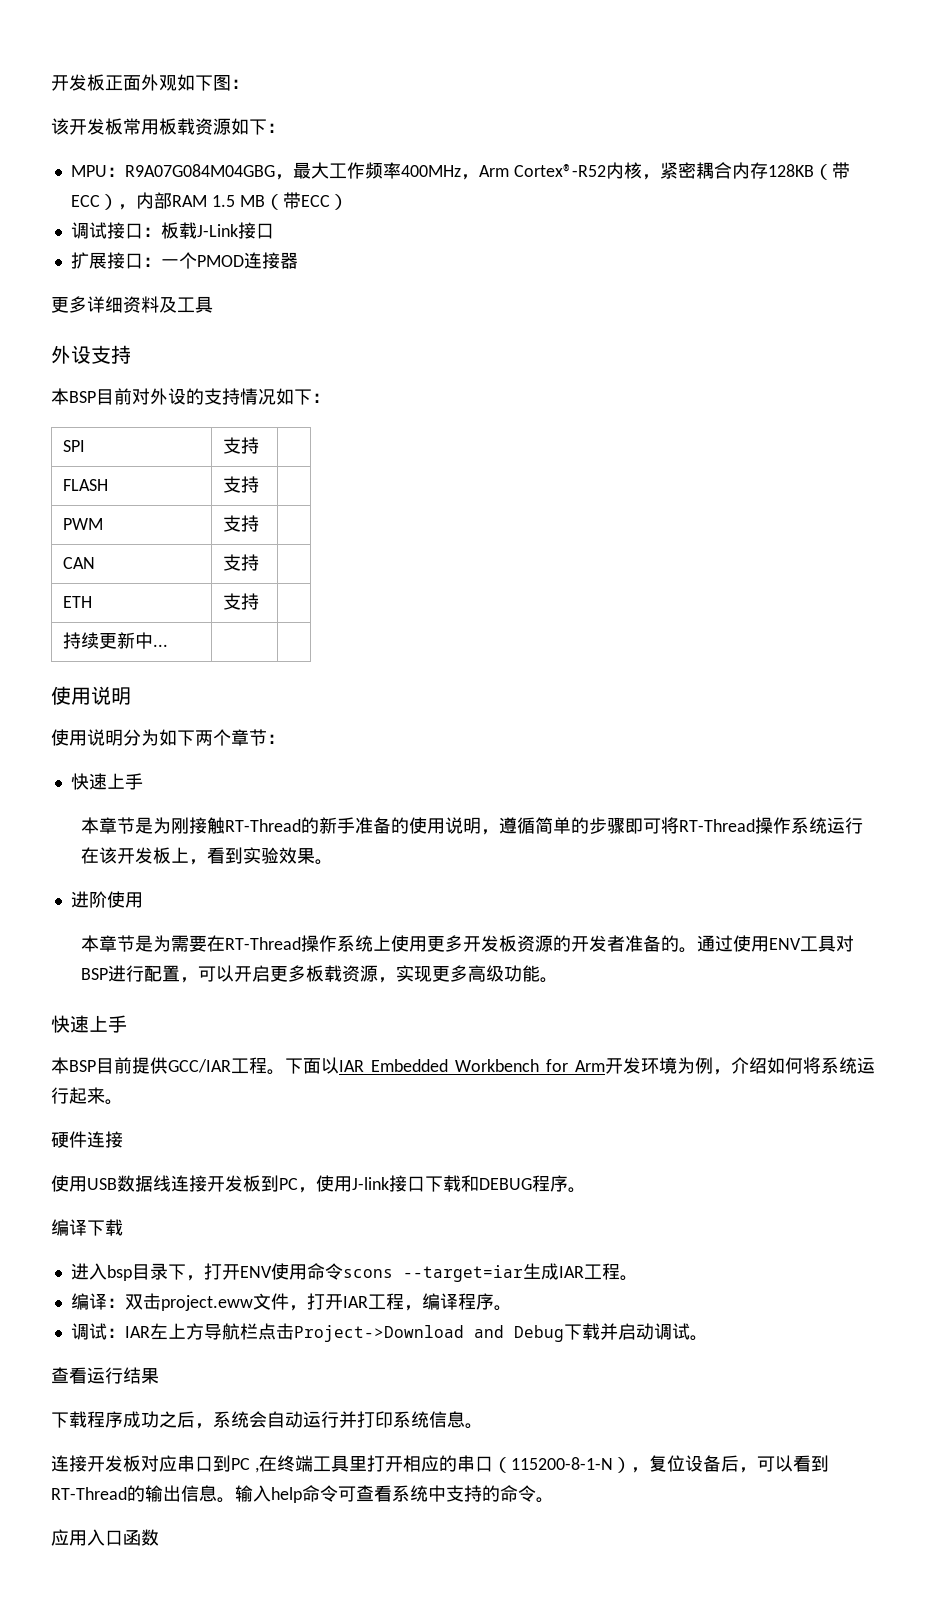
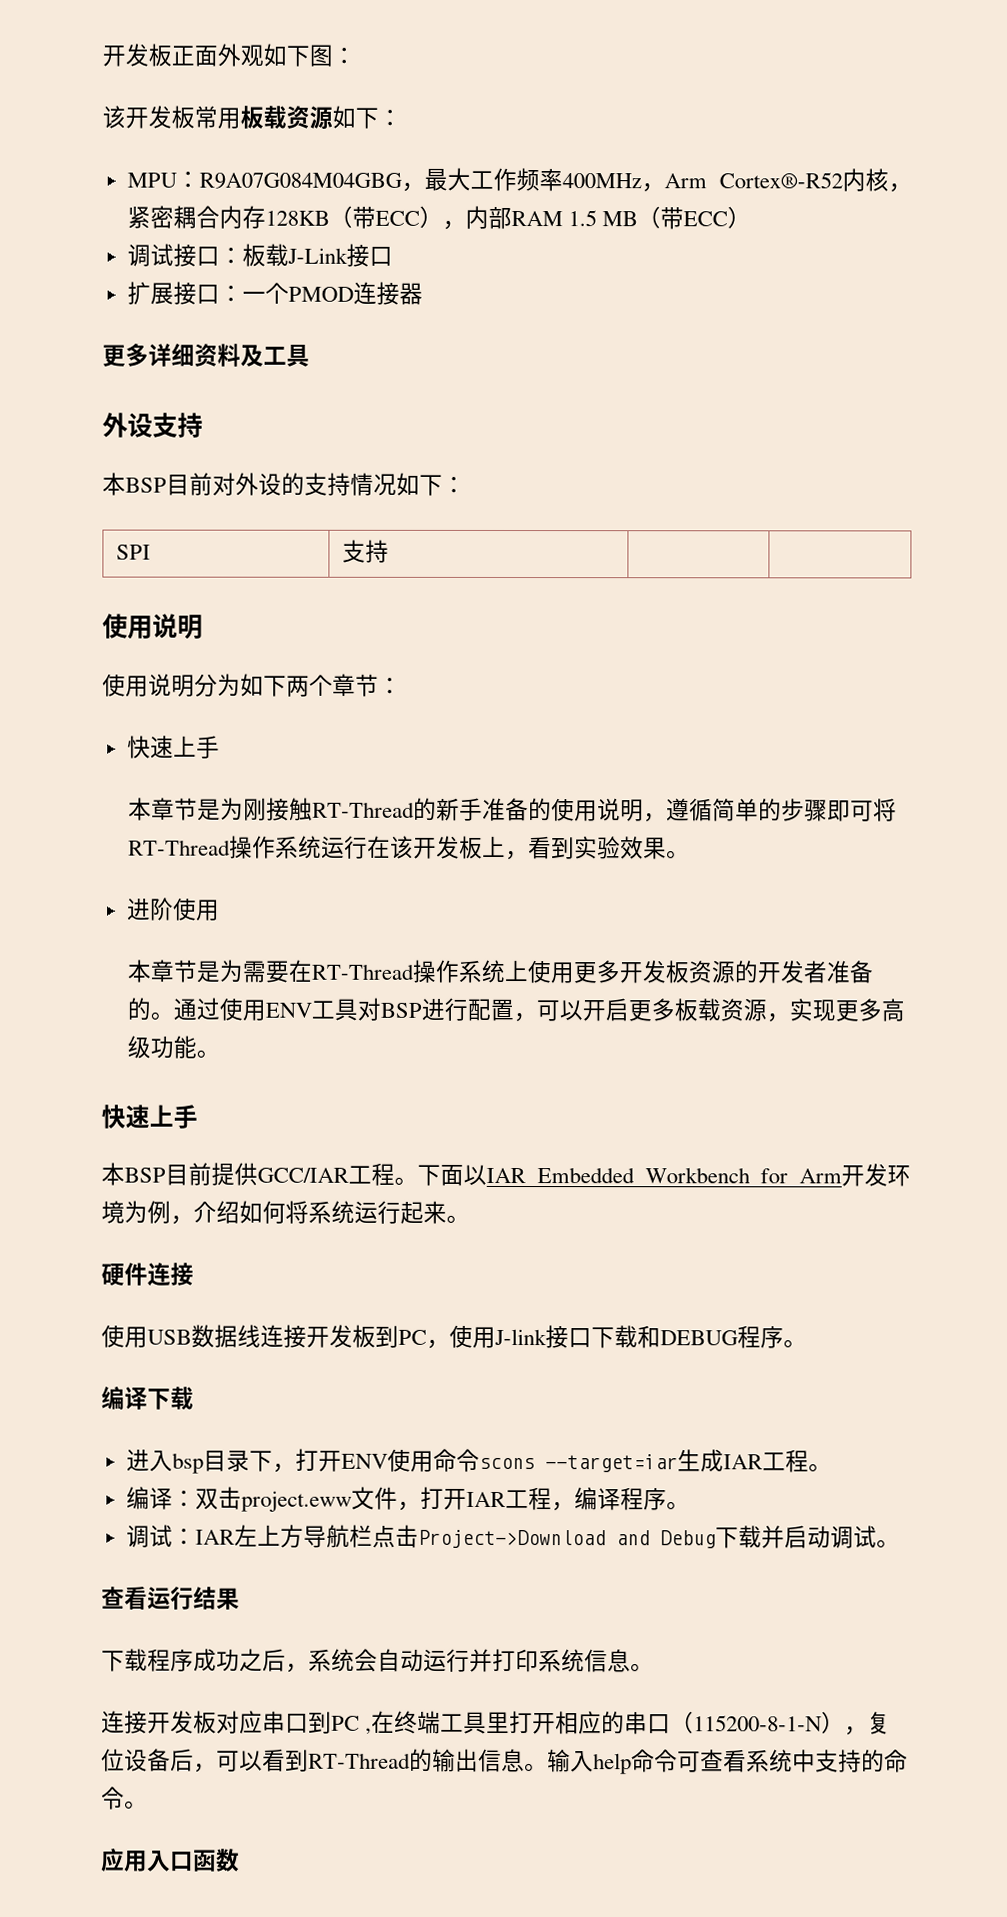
- SPI | 支持 |
- FLASH | 支持 |
- PWM | 支持 |
- CAN | 支持 |
- ETH | 支持 |
- 持续更新中... | |
+ SPI | 支持 | |

